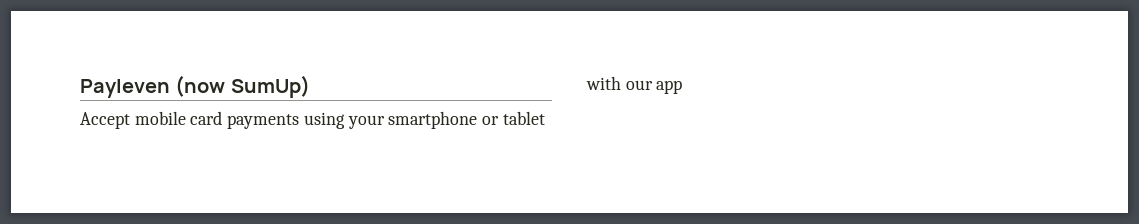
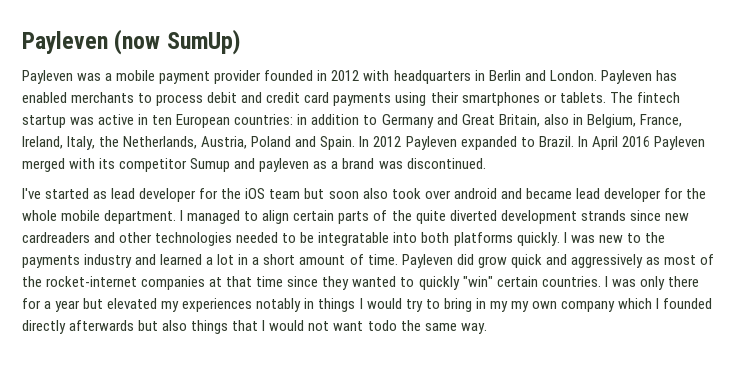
- Accept mobile card payments using your smartphone or tablet with our app
+ Payleven was a mobile payment provider founded in 2012 with headquarters in Berlin and London. Payleven has enabled merchants to process debit and credit card payments using their smartphones or tablets. The fintech startup was active in ten European countries: in addition to Germany and Great Britain, also in Belgium, France, Ireland, Italy, the Netherlands, Austria, Poland and Spain. In 2012 Payleven expanded to Brazil. In April 2016 Payleven merged with its competitor Sumup and payleven as a brand was discontinued.
+ I've started as lead developer for the iOS team but soon also took over android and became lead developer for the whole mobile department. I managed to align certain parts of the quite diverted development strands since new cardreaders and other technologies needed to be integratable into both platforms quickly. I was new to the payments industry and learned a lot in a short amount of time. Payleven did grow quick and aggressively as most of the rocket-internet companies at that time since they wanted to quickly "win" certain countries. I was only there for a year but elevated my experiences notably in things I would try to bring in my my own company which I founded directly afterwards but also things that I would not want todo the same way.

